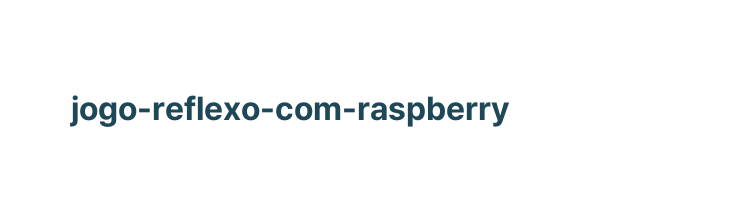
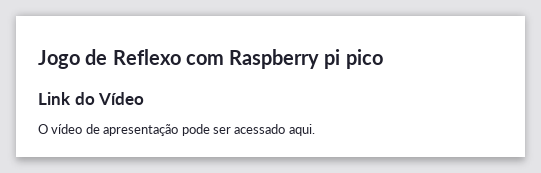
- jogo-reflexo-com-raspberry
+ Jogo de Reflexo com Raspberry pi pico
+ Link do Vídeo
+ O vídeo de apresentação pode ser acessado aqui.

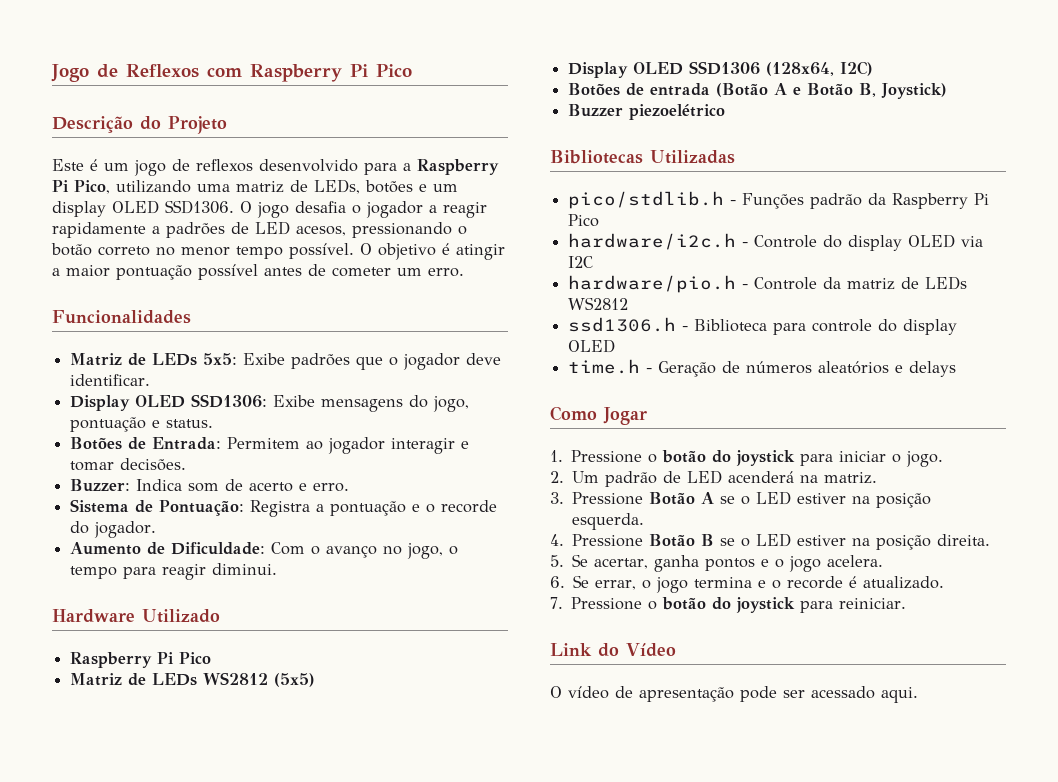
- Jogo de Reflexo com Raspberry pi pico
+ Jogo de Reflexos com Raspberry Pi Pico
+ Descrição do Projeto
+ Este é um jogo de reflexos desenvolvido para a Raspberry Pi Pico, utilizando uma matriz de LEDs, botões e um display OLED SSD1306. O jogo desafia o jogador a reagir rapidamente a padrões de LED acesos, pressionando o botão correto no menor tempo possível. O objetivo é atingir a maior pontuação possível antes de cometer um erro.
+ Funcionalidades
+ Matriz de LEDs 5x5: Exibe padrões que o jogador deve identificar.
+ Display OLED SSD1306: Exibe mensagens do jogo, pontuação e status.
+ Botões de Entrada: Permitem ao jogador interagir e tomar decisões.
+ Buzzer: Indica som de acerto e erro.
+ Sistema de Pontuação: Registra a pontuação e o recorde do jogador.
+ Aumento de Dificuldade: Com o avanço no jogo, o tempo para reagir diminui.
+ Hardware Utilizado
+ Raspberry Pi Pico
+ Matriz de LEDs WS2812 (5x5)
+ Display OLED SSD1306 (128x64, I2C)
+ Botões de entrada (Botão A e Botão B, Joystick)
+ Buzzer piezoelétrico
+ Bibliotecas Utilizadas
+ pico/stdlib.h - Funções padrão da Raspberry Pi Pico
+ hardware/i2c.h - Controle do display OLED via I2C
+ hardware/pio.h - Controle da matriz de LEDs WS2812
+ ssd1306.h - Biblioteca para controle do display OLED
+ time.h - Geração de números aleatórios e delays
+ Como Jogar
+ 1. Pressione o botão do joystick para iniciar o jogo.
+ 2. Um padrão de LED acenderá na matriz.
+ 3. Pressione Botão A se o LED estiver na posição esquerda.
+ 4. Pressione Botão B se o LED estiver na posição direita.
+ 5. Se acertar, ganha pontos e o jogo acelera.
+ 6. Se errar, o jogo termina e o recorde é atualizado.
+ 7. Pressione o botão do joystick para reiniciar.

